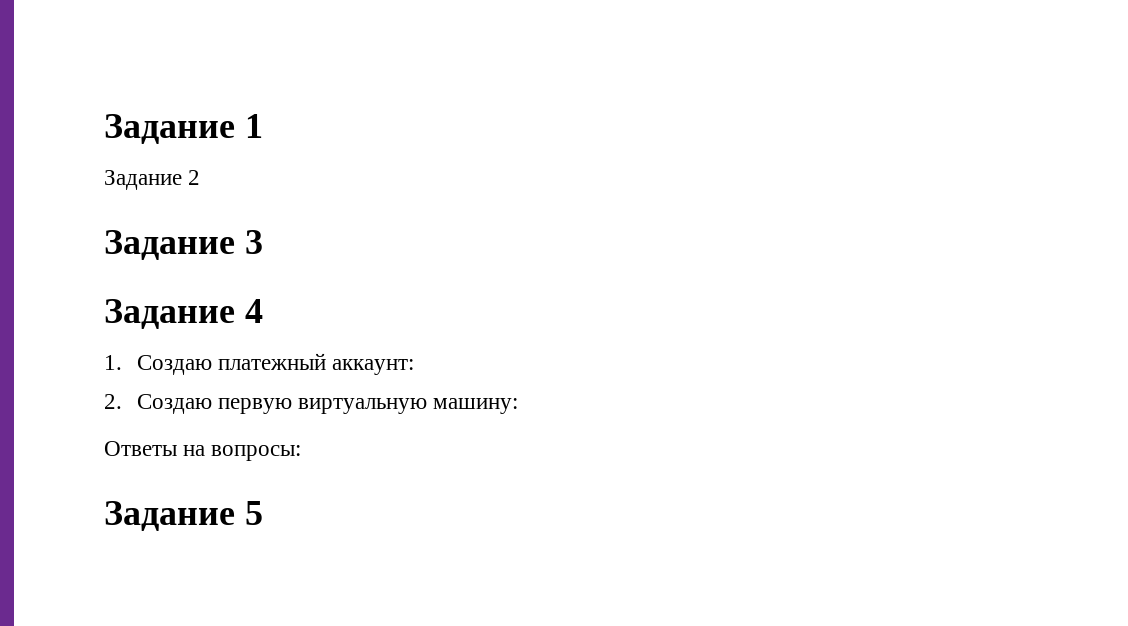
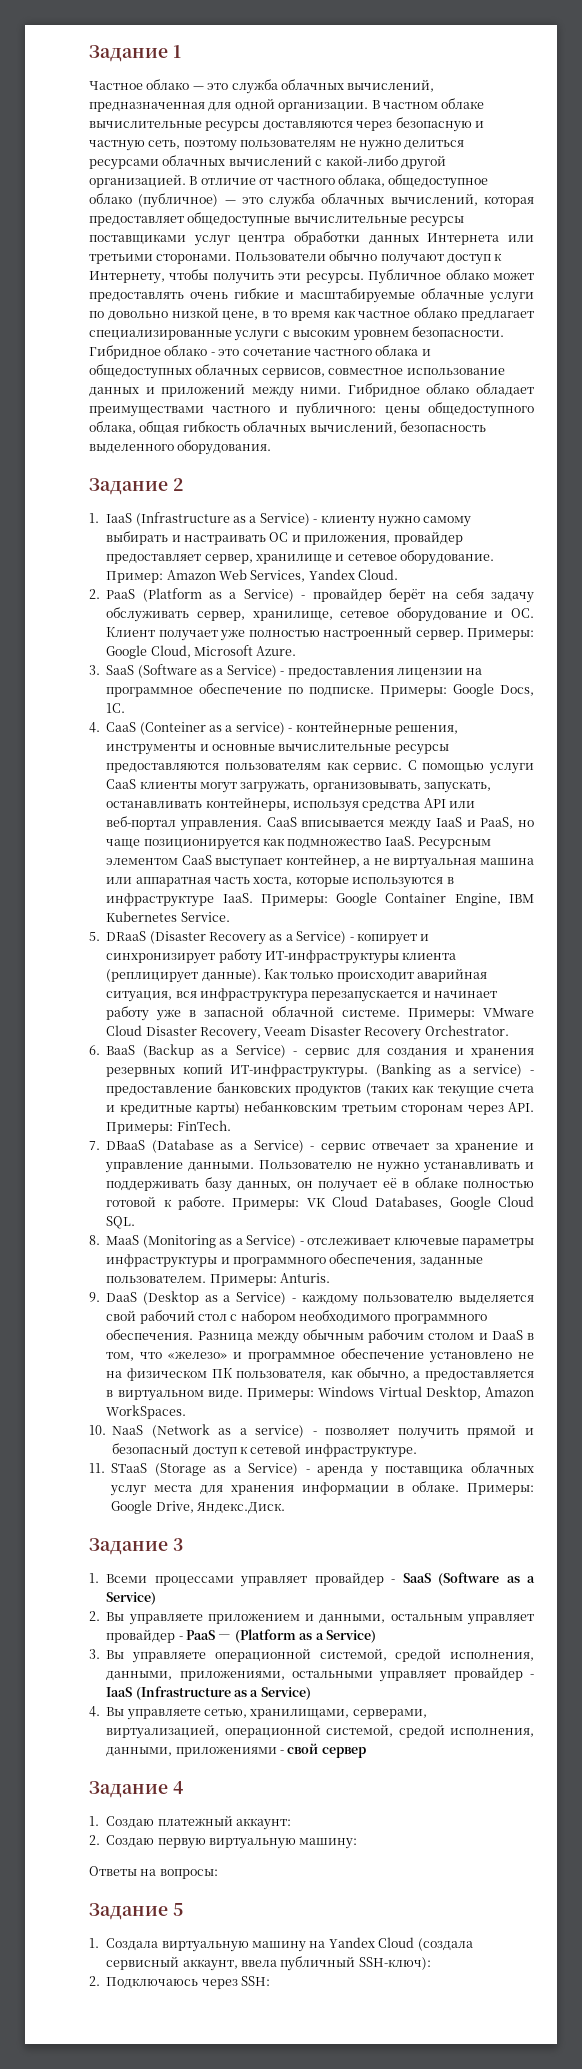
+ Частное облако — это служба облачных вычислений, предназначенная для одной организации. В частном облаке вычислительные ресурсы доставляются через безопасную и частную сеть, поэтому пользователям не нужно делиться ресурсами облачных вычислений с какой-либо другой организацией. В отличие от частного облака, общедоступное облако (публичное) — это служба облачных вычислений, которая предоставляет общедоступные вычислительные ресурсы поставщиками услуг центра обработки данных Интернета или третьими сторонами. Пользователи обычно получают доступ к Интернету, чтобы получить эти ресурсы. Публичное облако может предоставлять очень гибкие и масштабируемые облачные услуги по довольно низкой цене, в то время как частное облако предлагает специализированные услуги с высоким уровнем безопасности. Гибридное облако - это сочетание частного облака и общедоступных облачных сервисов, совместное использование данных и приложений между ними. Гибридное облако обладает преимуществами частного и публичного: цены общедоступного облака, общая гибкость облачных вычислений, безопасность выделенного оборудования.
  Задание 2
+ 1. IaaS (Infrastructure as a Service) - клиенту нужно самому выбирать и настраивать ОС и приложения, провайдер предоставляет сервер, хранилище и сетевое оборудование. Пример: Amazon Web Services, Yandex Cloud.
+ 2. PaaS (Platform as a Service) - провайдер берёт на себя задачу обслуживать сервер, хранилище, сетевое оборудование и ОС. Клиент получает уже полностью настроенный сервер. Примеры: Google Cloud, Microsoft Azure.
+ 3. SaaS (Software as a Service) - предоставления лицензии на программное обеспечение по подписке. Примеры: Google Docs, 1С.
+ 4. CaaS (Conteiner as a service) - контейнерные решения, инструменты и основные вычислительные ресурсы предоставляются пользователям как сервис. С помощью услуги CaaS клиенты могут загружать, организовывать, запускать, останавливать контейнеры, используя средства API или веб-портал управления. CaaS вписывается между IaaS и PaaS, но чаще позиционируется как подмножество IaaS. Ресурсным элементом CaaS выступает контейнер, а не виртуальная машина или аппаратная часть хоста, которые используются в инфраструктуре IaaS. Примеры: Google Container Engine, IBM Kubernetes Service.
+ 5. DRaaS (Disaster Recovery as a Service) - копирует и синхронизирует работу ИТ-инфраструктуры клиента (реплицирует данные). Как только происходит аварийная ситуация, вся инфраструктура перезапускается и начинает работу уже в запасной облачной системе. Примеры: VMware Cloud Disaster Recovery, Veeam Disaster Recovery Orchestrator.
+ 6. BaaS (Backup as a Service) - сервис для создания и хранения резервных копий ИТ-инфраструктуры. (Banking as a service) - предоставление банковских продуктов (таких как текущие счета и кредитные карты) небанковским третьим сторонам через API. Примеры: FinTech.
+ 7. DBaaS (Database as a Service) - сервис отвечает за хранение и управление данными. Пользователю не нужно устанавливать и поддерживать базу данных, он получает её в облаке полностью готовой к работе. Примеры: VK Cloud Databases, Google Cloud SQL.
+ 8. MaaS (Monitoring as a Service) - отслеживает ключевые параметры инфраструктуры и программного обеспечения, заданные пользователем. Примеры: Anturis.
+ 9. DaaS (Desktop as a Service) - каждому пользователю выделяется свой рабочий стол с набором необходимого программного обеспечения. Разница между обычным рабочим столом и DaaS в том, что «железо» и программное обеспечение установлено не на физическом ПК пользователя, как обычно, а предоставляется в виртуальном виде. Примеры: Windows Virtual Desktop, Amazon WorkSpaces.
+ 10. NaaS (Network as a service) - позволяет получить прямой и безопасный доступ к сетевой инфраструктуре.
+ 11. STaaS (Storage as a Service) - аренда у поставщика облачных услуг места для хранения информации в облаке. Примеры: Google Drive, Яндекс.Диск.
  Задание 3
+ 1. Всеми процессами управляет провайдер - SaaS (Software as a Service)
+ 2. Вы управляете приложением и данными, остальным управляет провайдер - PaaS ― (Platform as a Service)
+ 3. Вы управляете операционной системой, средой исполнения, данными, приложениями, остальными управляет провайдер - IaaS (Infrastructure as a Service)
+ 4. Вы управляете сетью, хранилищами, серверами, виртуализацией, операционной системой, средой исполнения, данными, приложениями - свой сервер
+ 1. Создала виртуальную машину на Yandex Cloud (создала сервисный аккаунт, ввела публичный SSH-ключ):
+ 2. Подключаюсь через SSH:

